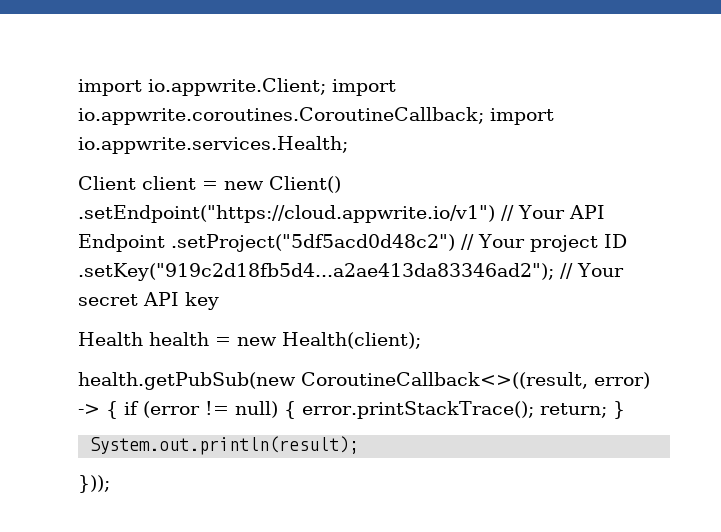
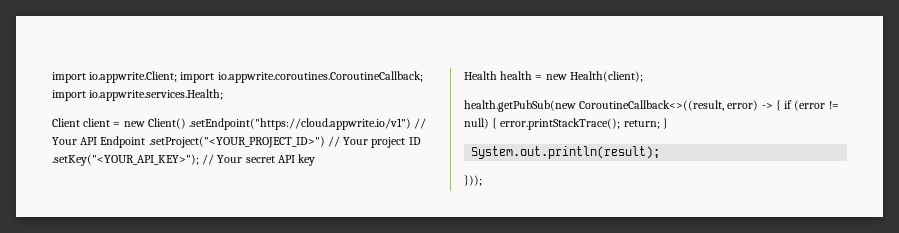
- Client client = new Client() .setEndpoint("https://cloud.appwrite.io/v1") // Your API Endpoint .setProject("5df5acd0d48c2") // Your project ID .setKey("919c2d18fb5d4...a2ae413da83346ad2"); // Your secret API key
+ Client client = new Client() .setEndpoint("https://cloud.appwrite.io/v1") // Your API Endpoint .setProject("<YOUR_PROJECT_ID>") // Your project ID .setKey("<YOUR_API_KEY>"); // Your secret API key

